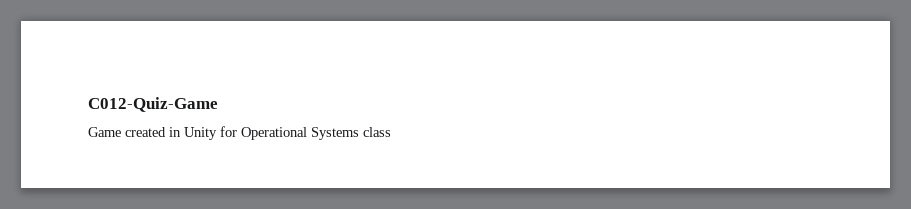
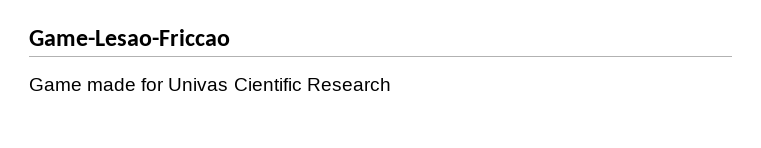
- C012-Quiz-Game
+ Game-Lesao-Friccao
- Game created in Unity for Operational Systems class
+ Game made for Univas Cientific Research

